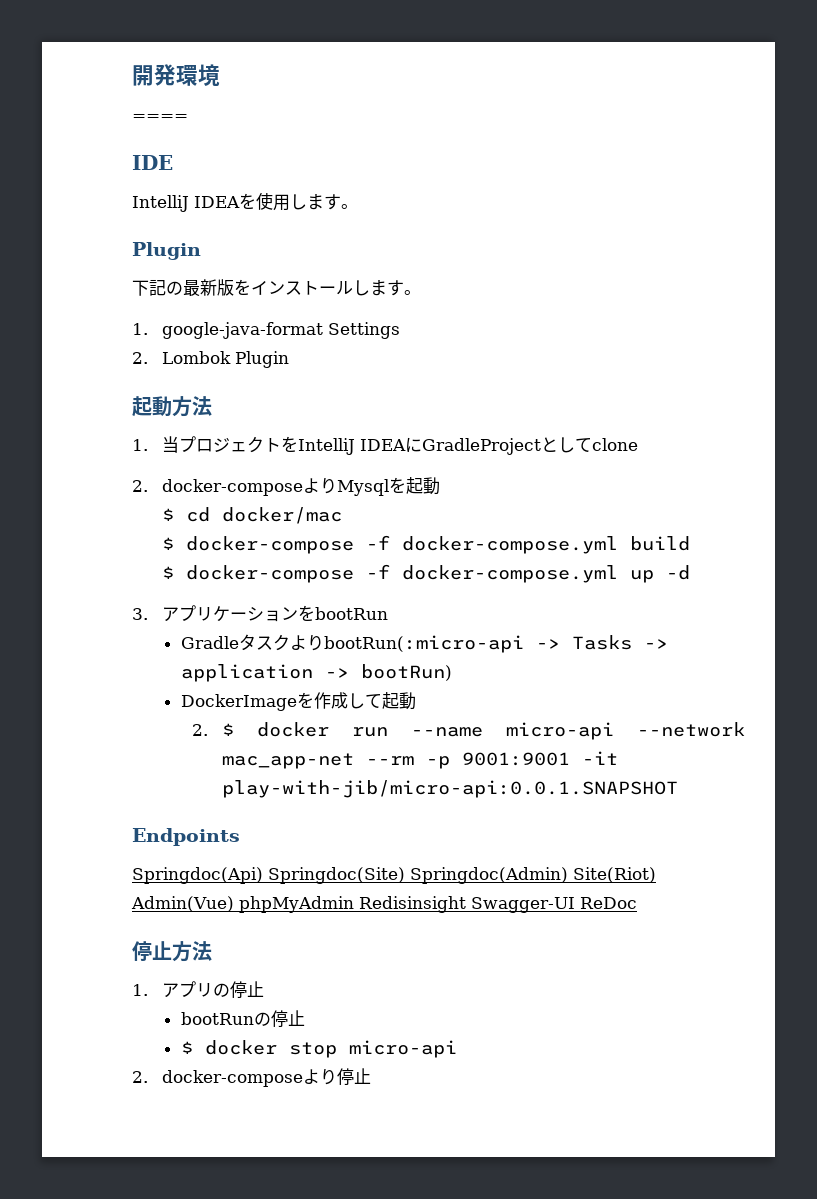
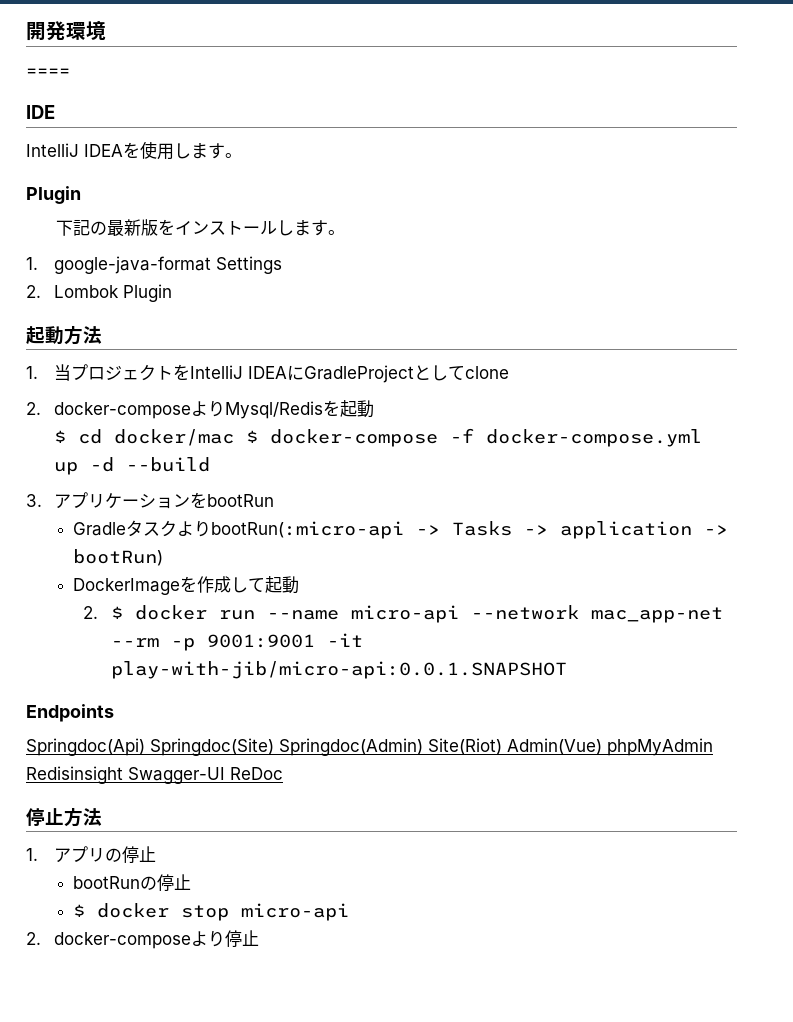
- 2. docker-composeよりMysqlを起動
+ 2. docker-composeよりMysql/Redisを起動
- $ cd docker/mac
- $ docker-compose -f docker-compose.yml build
- $ docker-compose -f docker-compose.yml up -d
+ $ cd docker/mac $ docker-compose -f docker-compose.yml up -d --build

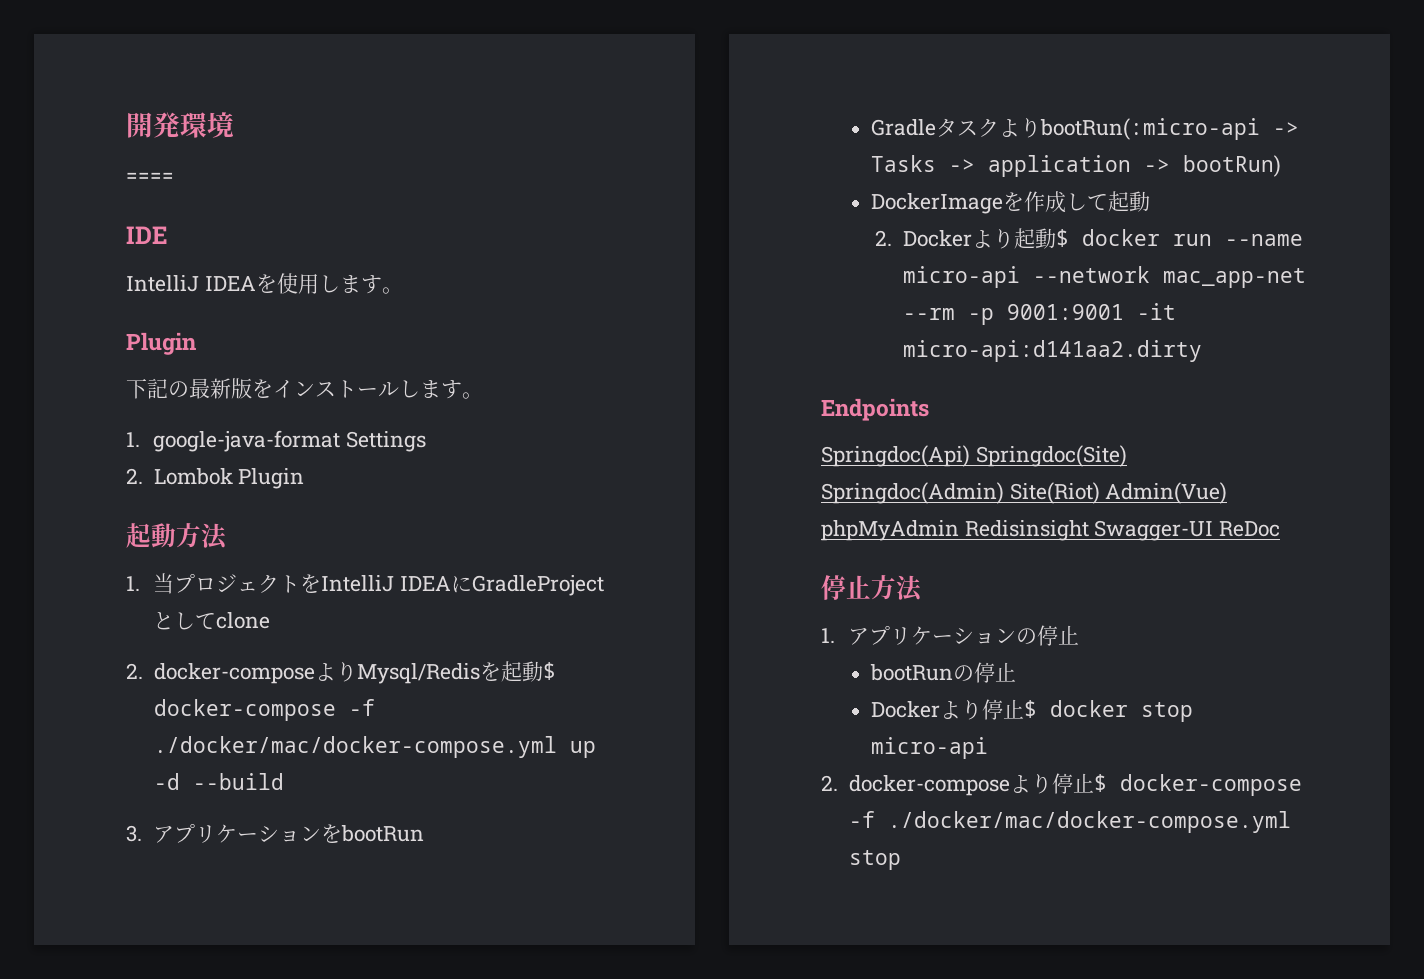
- 2. docker-composeよりMysql/Redisを起動
- $ cd docker/mac $ docker-compose -f docker-compose.yml up -d --build
+ 2. docker-composeよりMysql/Redisを起動$ docker-compose -f ./docker/mac/docker-compose.yml up -d --build
- 2. $ docker run --name micro-api --network mac_app-net --rm -p 9001:9001 -it play-with-jib/micro-api:0.0.1.SNAPSHOT
+ 2. Dockerより起動$ docker run --name micro-api --network mac_app-net --rm -p 9001:9001 -it micro-api:d141aa2.dirty
- 1.アプリの停止
+ 1.アプリケーションの停止
- $ docker stop micro-api
+ Dockerより停止$ docker stop micro-api
- 2. docker-composeより停止
+ 2. docker-composeより停止$ docker-compose -f ./docker/mac/docker-compose.yml stop

